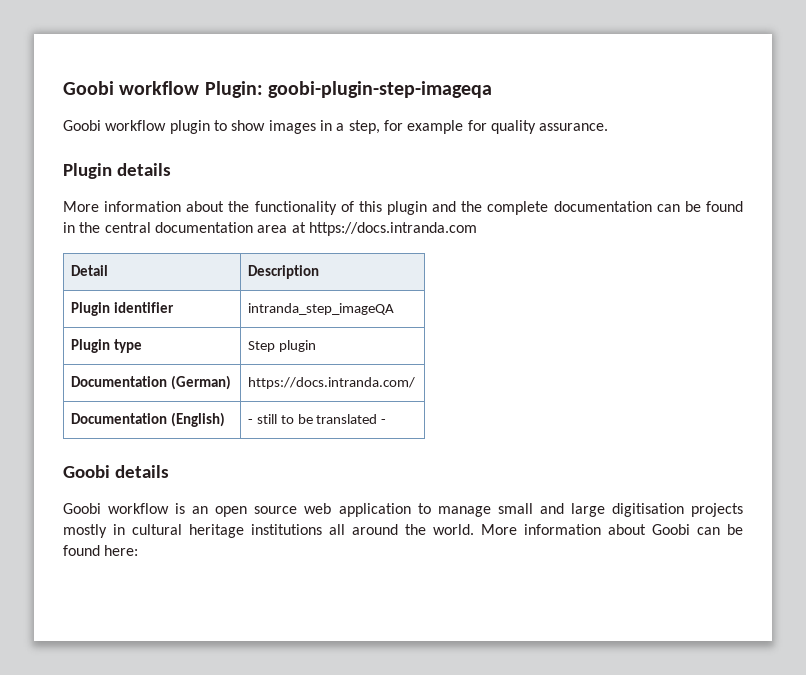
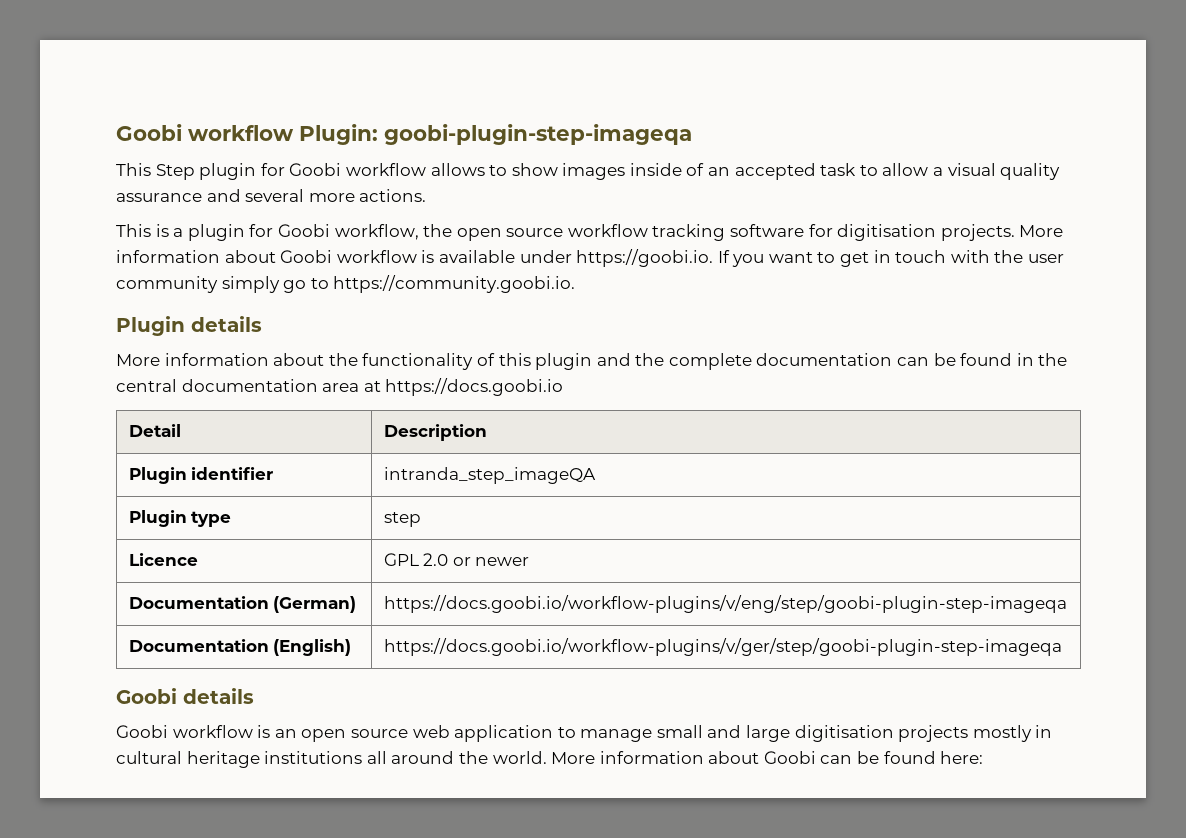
- Goobi workflow plugin to show images in a step, for example for quality assurance.
+ This Step plugin for Goobi workflow allows to show images inside of an accepted task to allow a visual quality assurance and several more actions.
+ This is a plugin for Goobi workflow, the open source workflow tracking software for digitisation projects. More information about Goobi workflow is available under https://goobi.io. If you want to get in touch with the user community simply go to https://community.goobi.io.
- More information about the functionality of this plugin and the complete documentation can be found in the central documentation area at https://docs.intranda.com
+ More information about the functionality of this plugin and the complete documentation can be found in the central documentation area at https://docs.goobi.io
- Plugin type | Step plugin
+ Plugin type | step
+ Licence | GPL 2.0 or newer
- Documentation (German) | https://docs.intranda.com/
+ Documentation (German) | https://docs.goobi.io/workflow-plugins/v/eng/step/goobi-plugin-step-imageqa
- Documentation (English) | - still to be translated -
+ Documentation (English) | https://docs.goobi.io/workflow-plugins/v/ger/step/goobi-plugin-step-imageqa

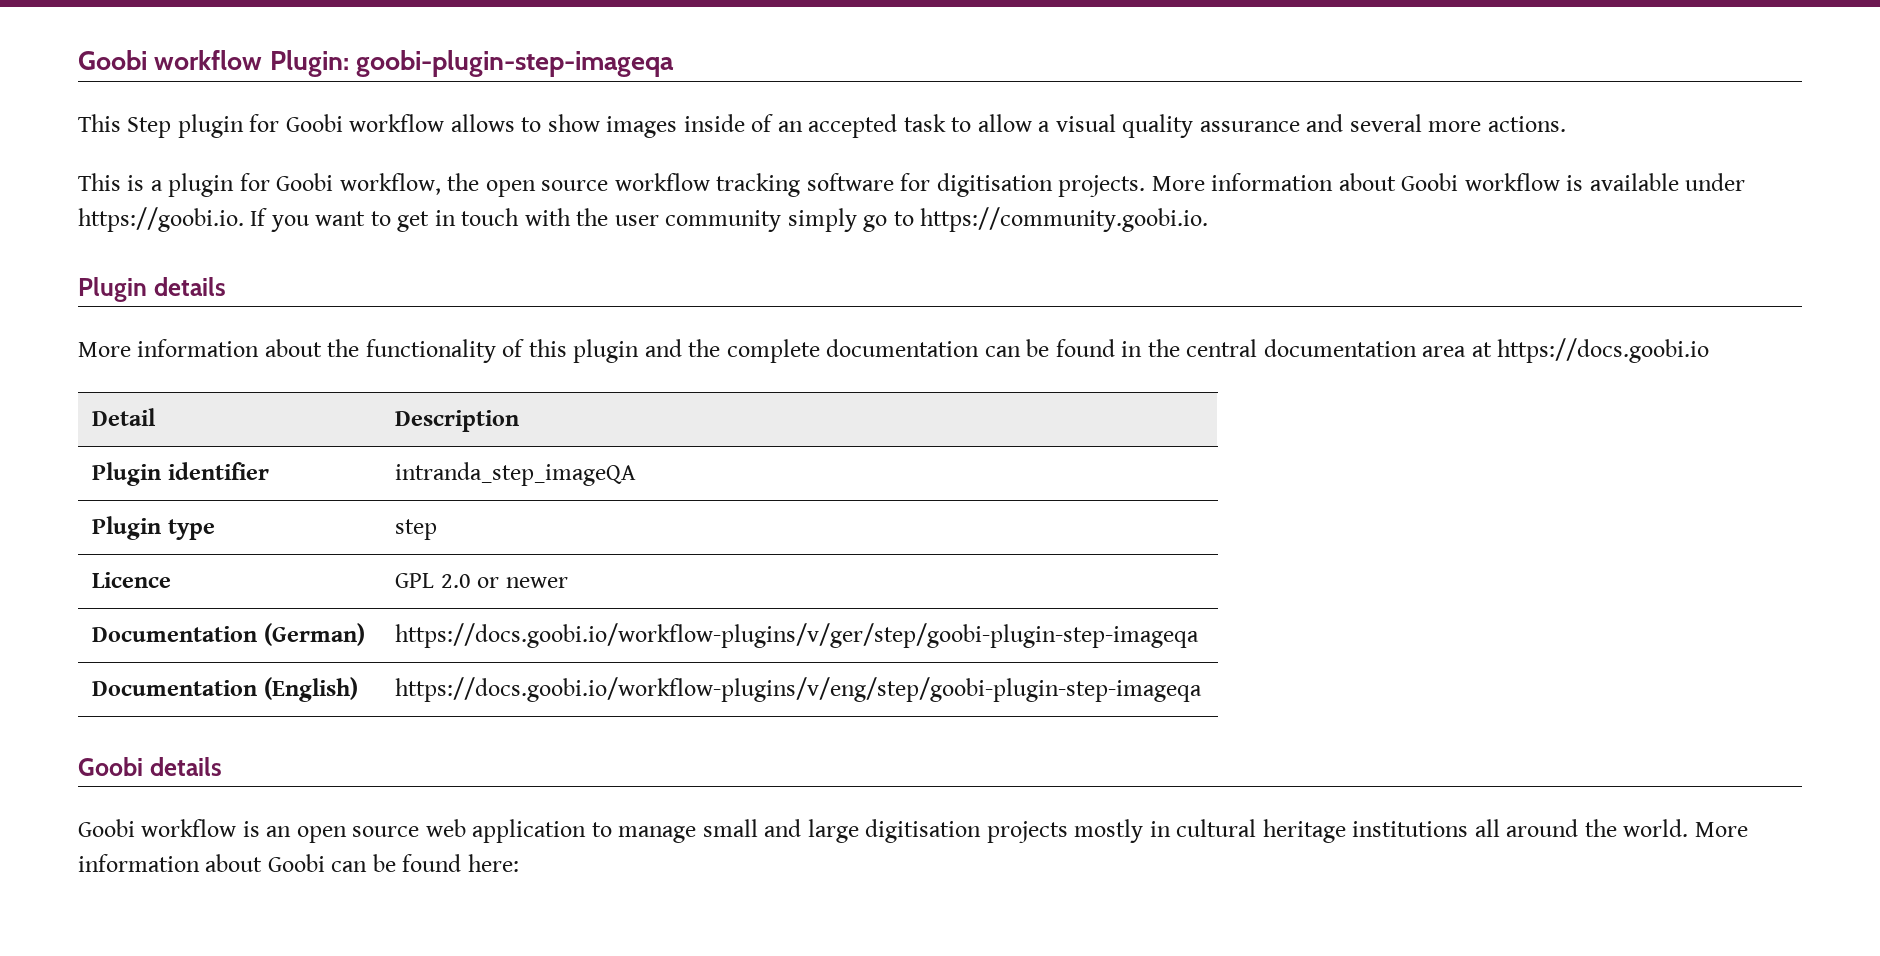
- Documentation (German) | https://docs.goobi.io/workflow-plugins/v/eng/step/goobi-plugin-step-imageqa
+ Documentation (German) | https://docs.goobi.io/workflow-plugins/v/ger/step/goobi-plugin-step-imageqa
- Documentation (English) | https://docs.goobi.io/workflow-plugins/v/ger/step/goobi-plugin-step-imageqa
+ Documentation (English) | https://docs.goobi.io/workflow-plugins/v/eng/step/goobi-plugin-step-imageqa

